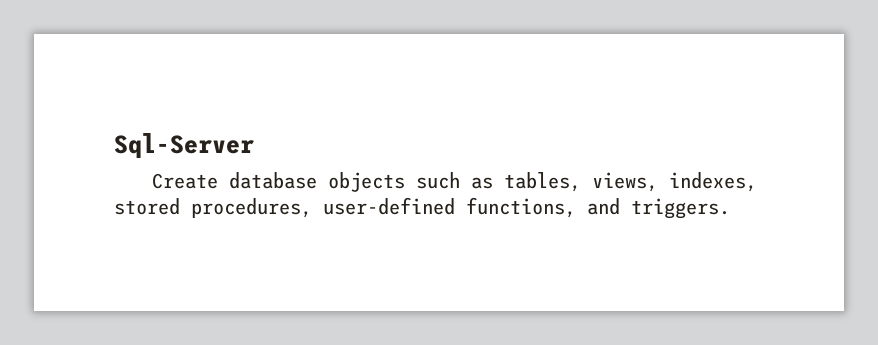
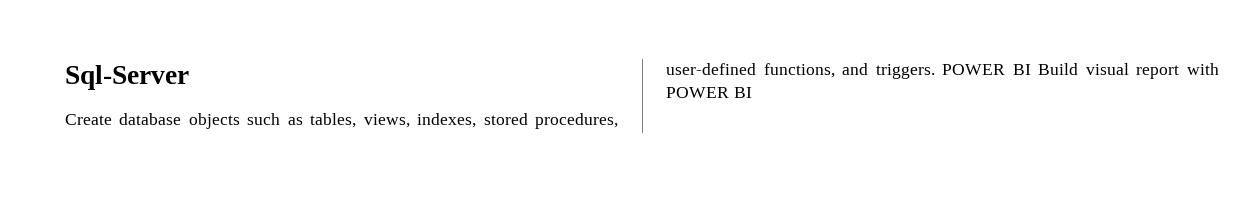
+ POWER BI Build visual report with POWER BI

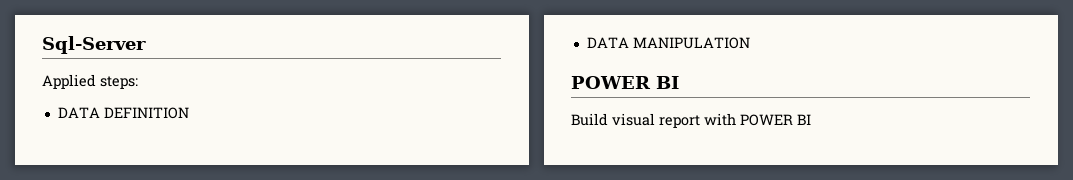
- Create database objects such as tables, views, indexes, stored procedures, user-defined functions, and triggers. POWER BI Build visual report with POWER BI
+ Applied steps:
+ DATA DEFINITION
+ DATA MANIPULATION
+ POWER BI
+ Build visual report with POWER BI

